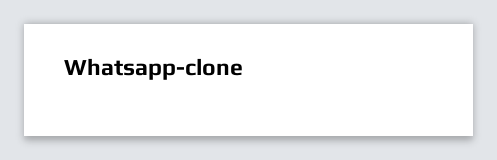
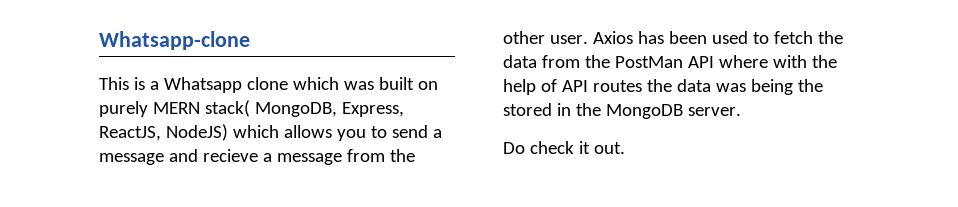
+ This is a Whatsapp clone which was built on purely MERN stack( MongoDB, Express, ReactJS, NodeJS) which allows you to send a message and recieve a message from the other user. Axios has been used to fetch the data from the PostMan API where with the help of API routes the data was being the stored in the MongoDB server.
+ Do check it out.

